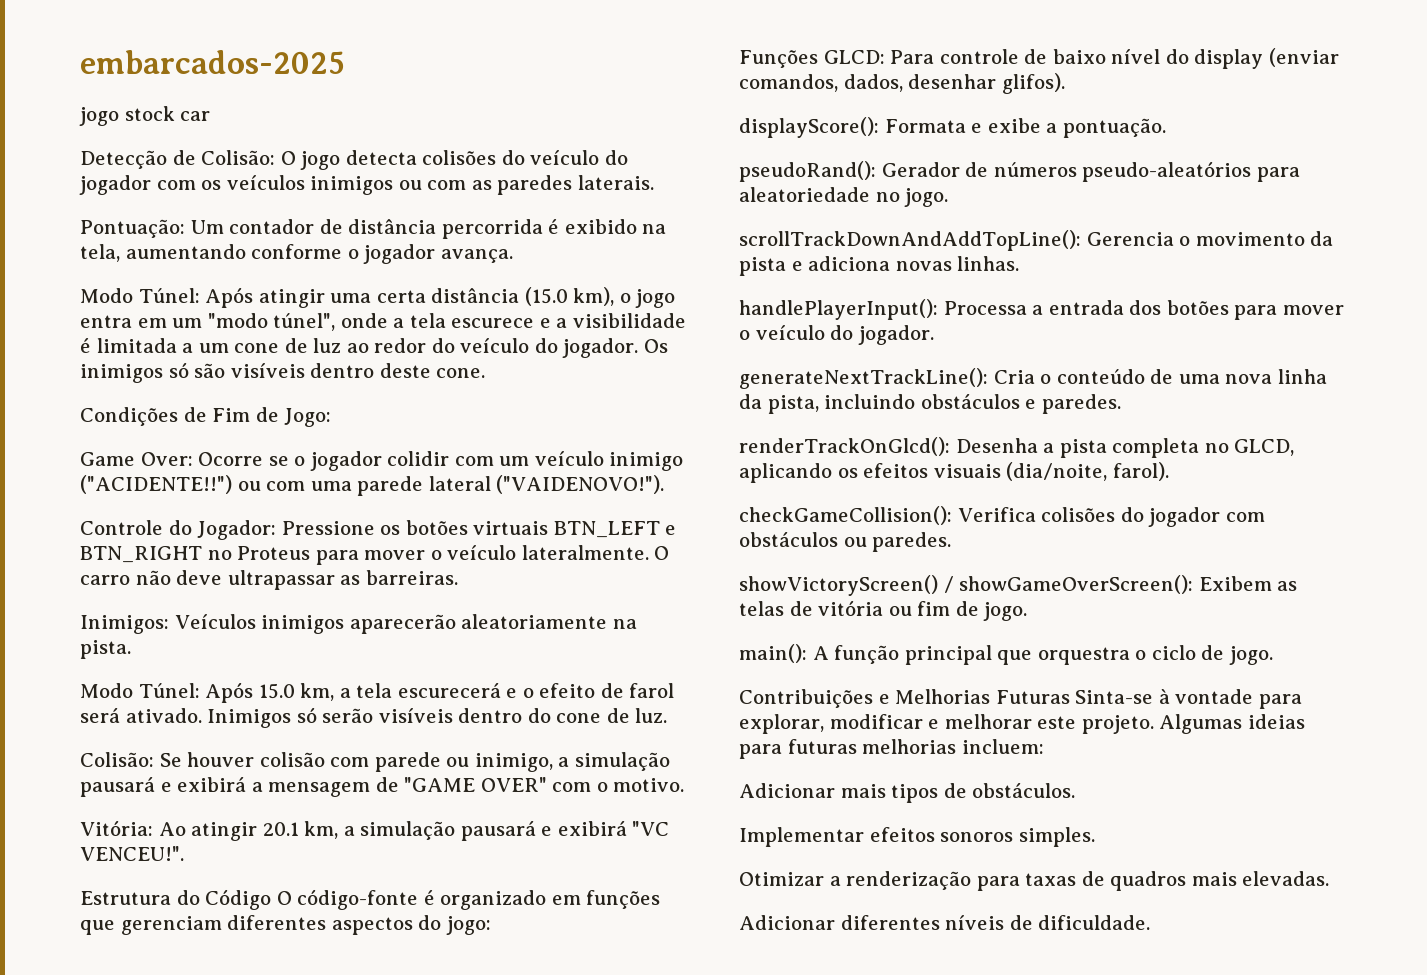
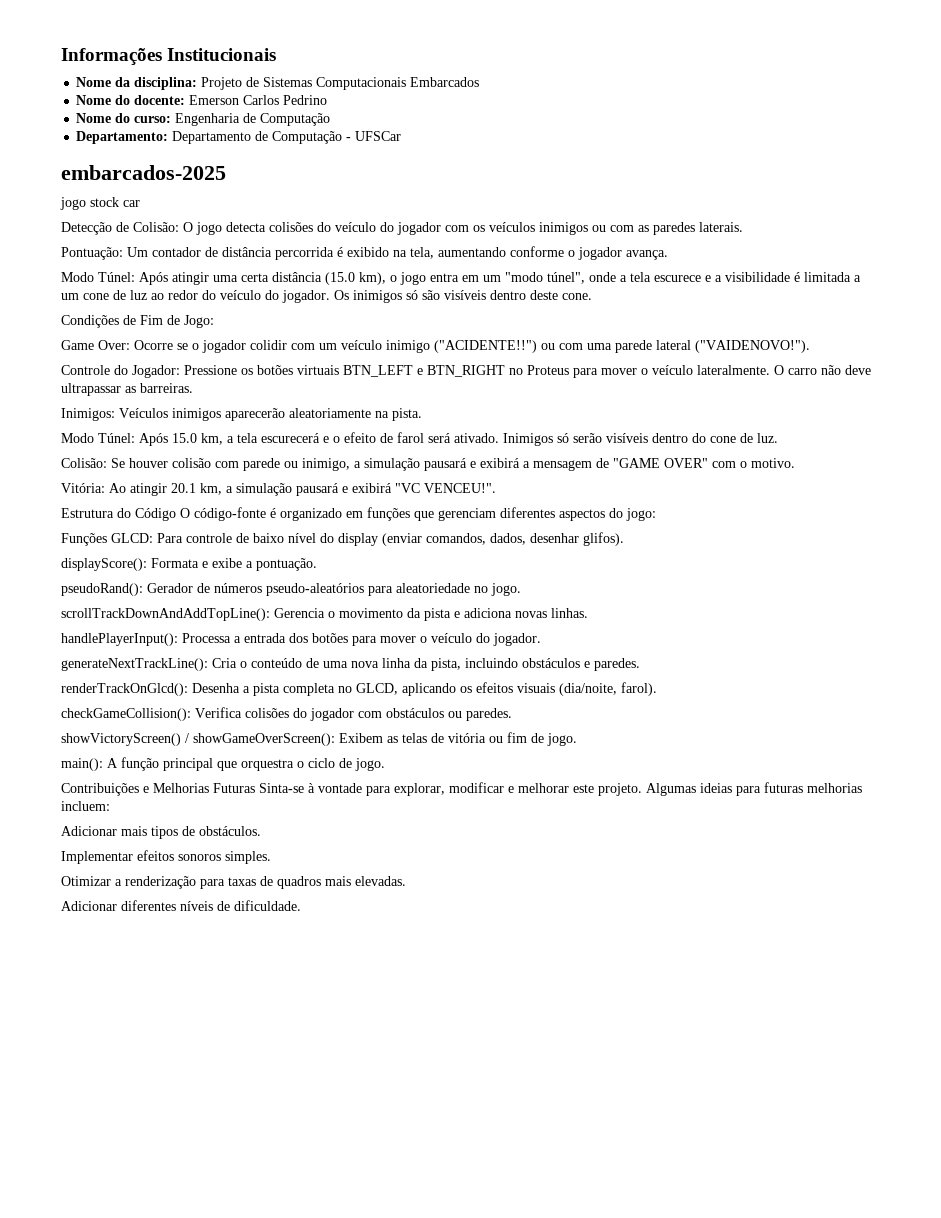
+ Informações Institucionais
+ Nome da disciplina: Projeto de Sistemas Computacionais Embarcados
+ Nome do docente: Emerson Carlos Pedrino
+ Nome do curso: Engenharia de Computação
+ Departamento: Departamento de Computação - UFSCar

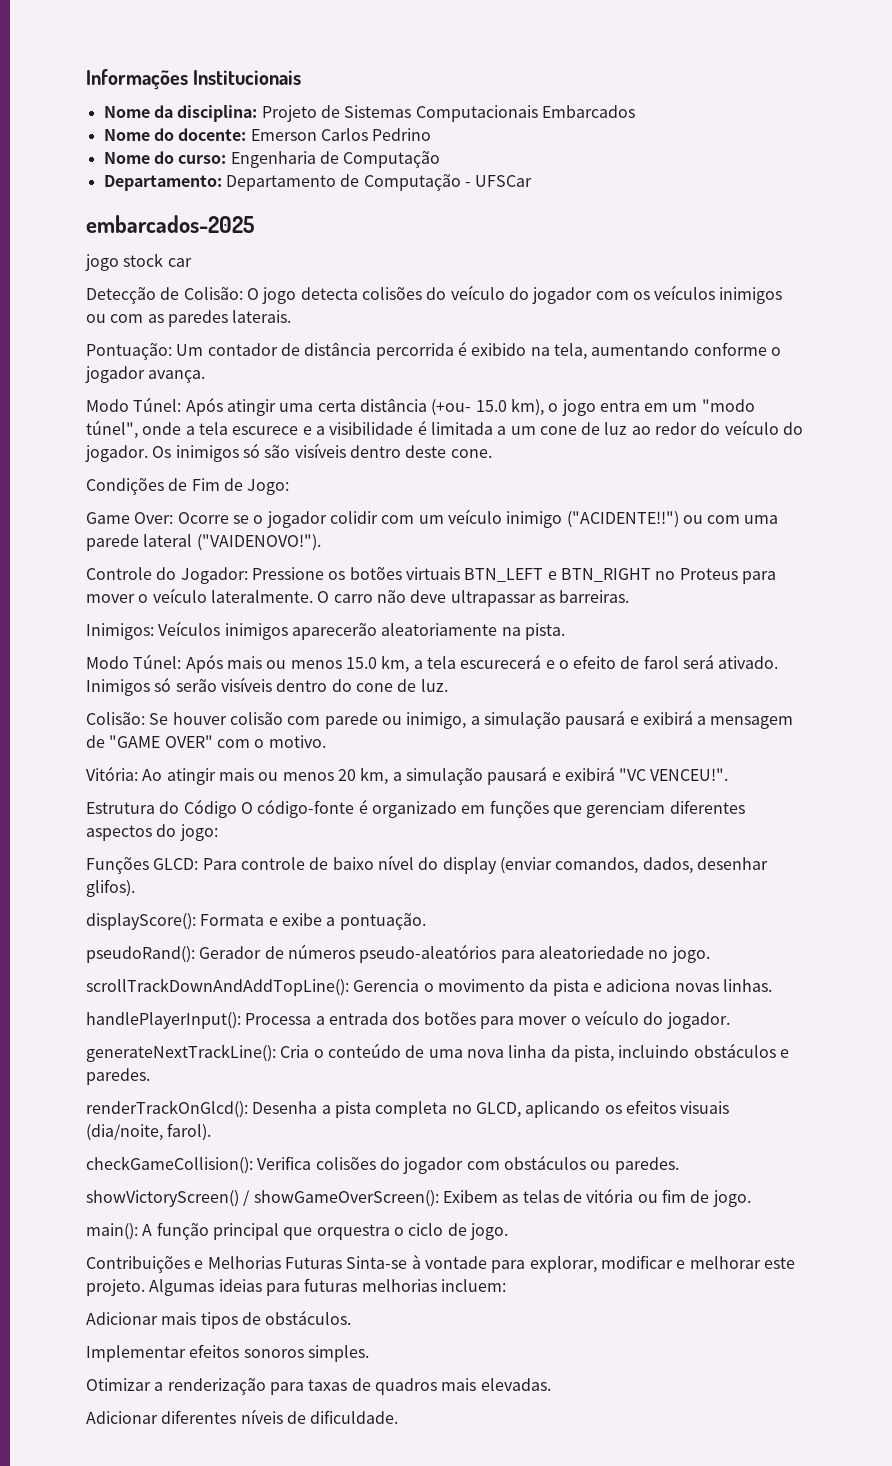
- Modo Túnel: Após atingir uma certa distância (15.0 km), o jogo entra em um "modo túnel", onde a tela escurece e a visibilidade é limitada a um cone de luz ao redor do veículo do jogador.
+ Modo Túnel: Após atingir uma certa distância (+ou- 15.0 km), o jogo entra em um "modo túnel", onde a tela escurece e a visibilidade é limitada a um cone de luz ao redor do veículo do jogador.
- Modo Túnel: Após 15.0 km, a tela escurecerá e o efeito de farol será ativado.
+ Modo Túnel: Após mais ou menos 15.0 km, a tela escurecerá e o efeito de farol será ativado.
- Vitória: Ao atingir 20.1 km, a simulação pausará e exibirá "VC VENCEU!".
+ Vitória: Ao atingir mais ou menos 20 km, a simulação pausará e exibirá "VC VENCEU!".

